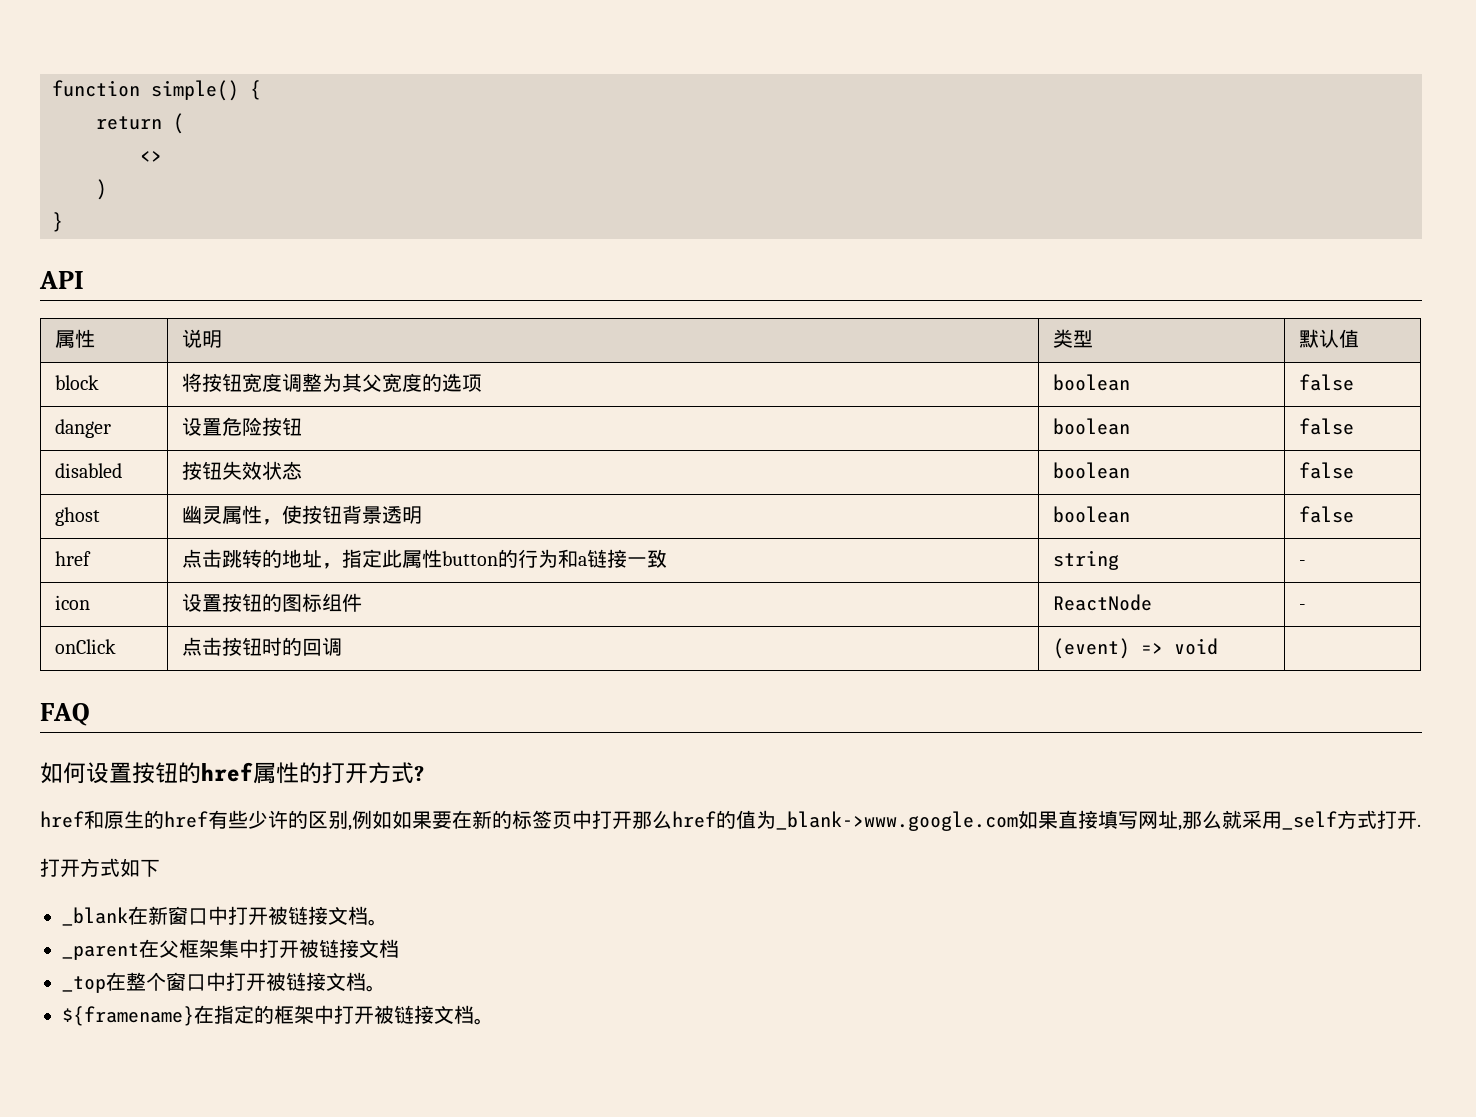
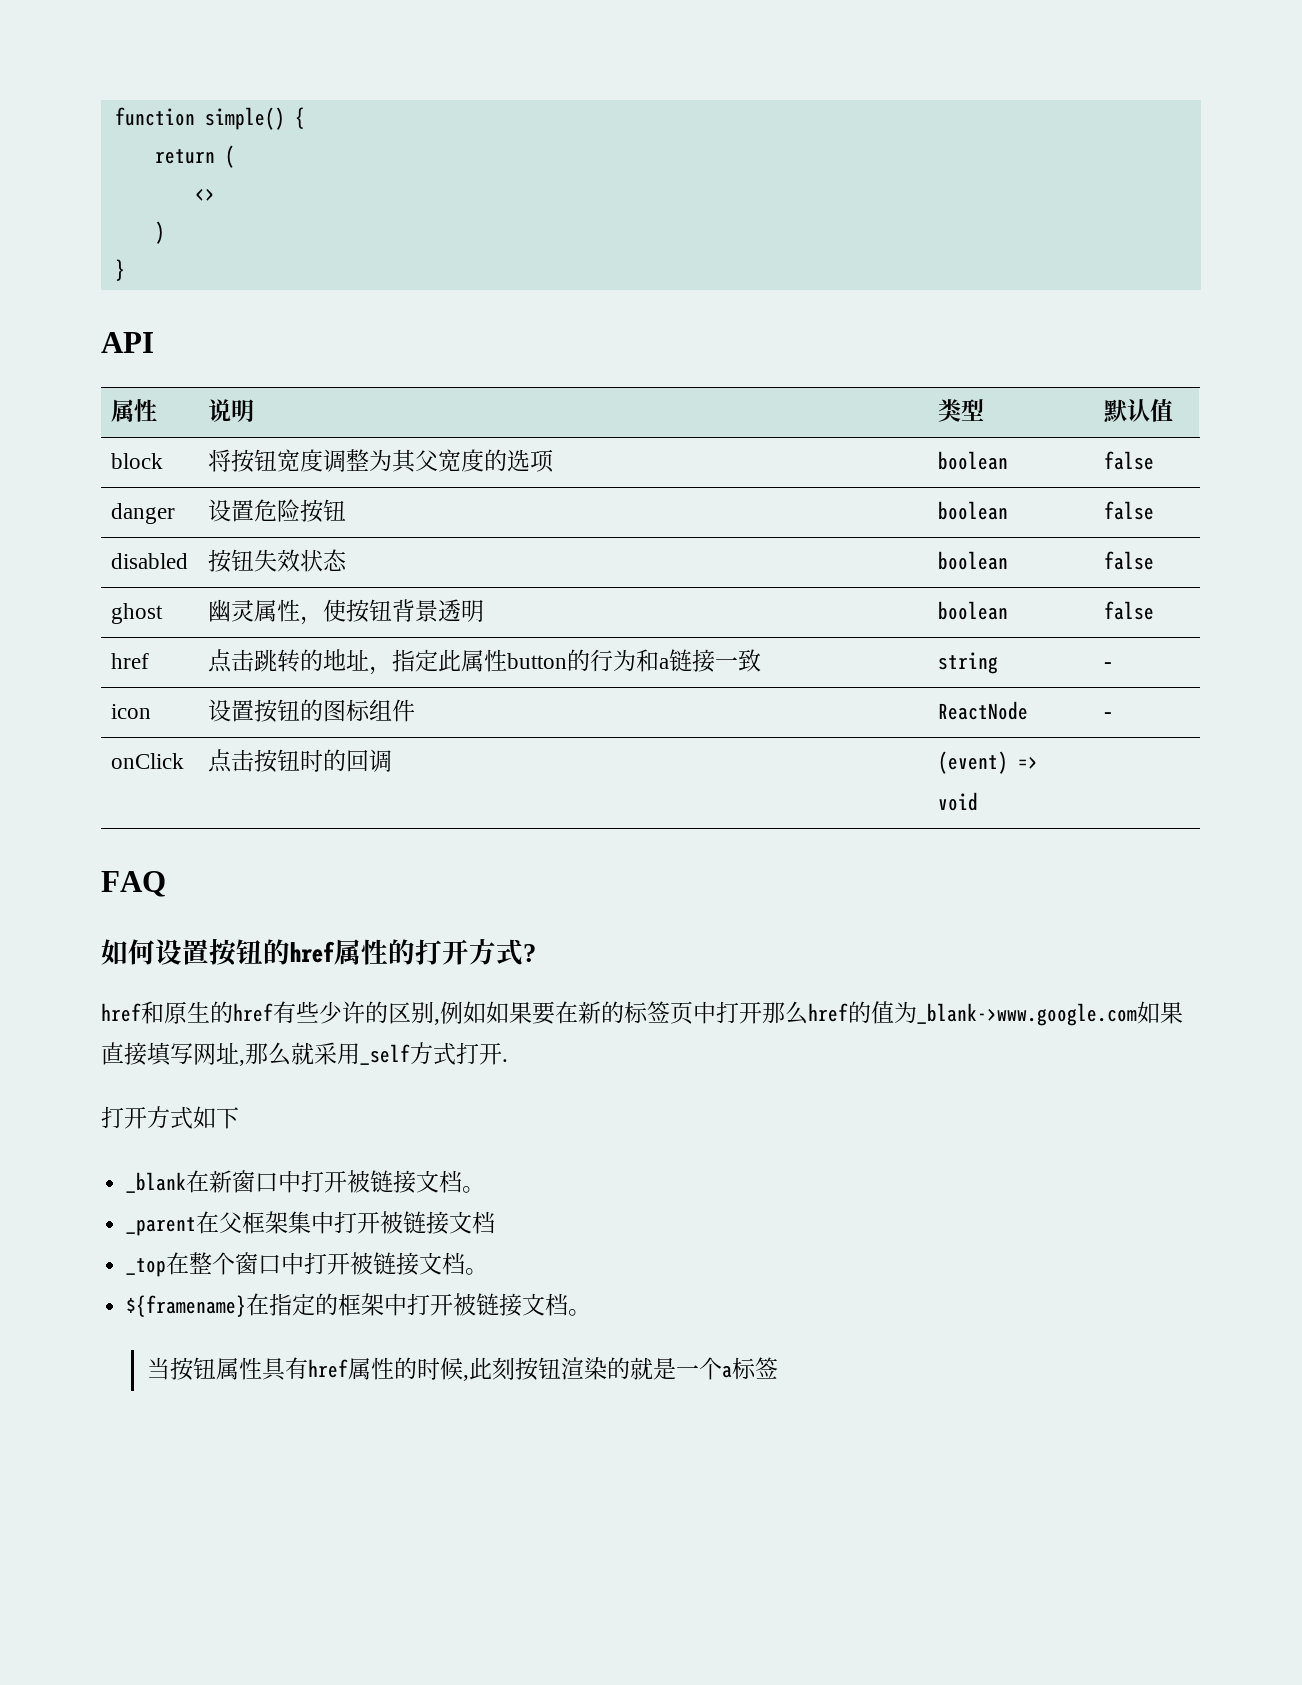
+ 当按钮属性具有href属性的时候,此刻按钮渲染的就是一个a标签

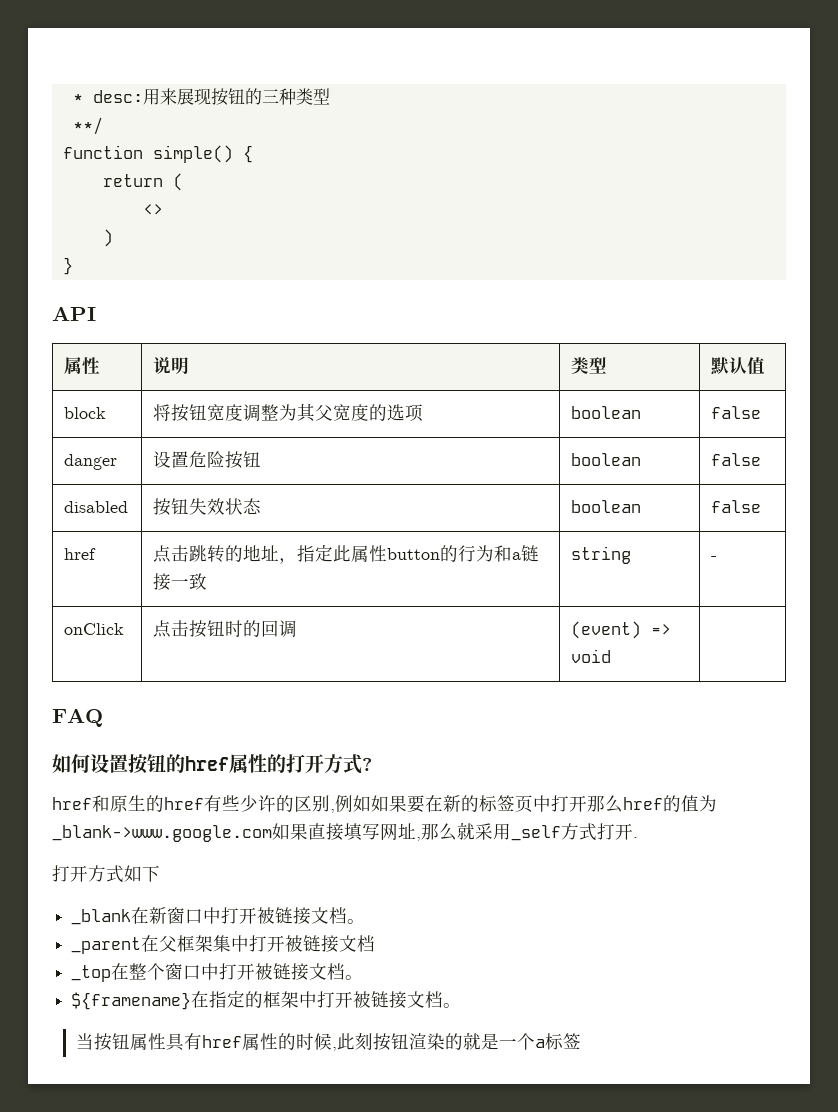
+ * desc:用来展现按钮的三种类型
+ **/
- ghost | 幽灵属性，使按钮背景透明 | boolean | false
- icon | 设置按钮的图标组件 | ReactNode | -

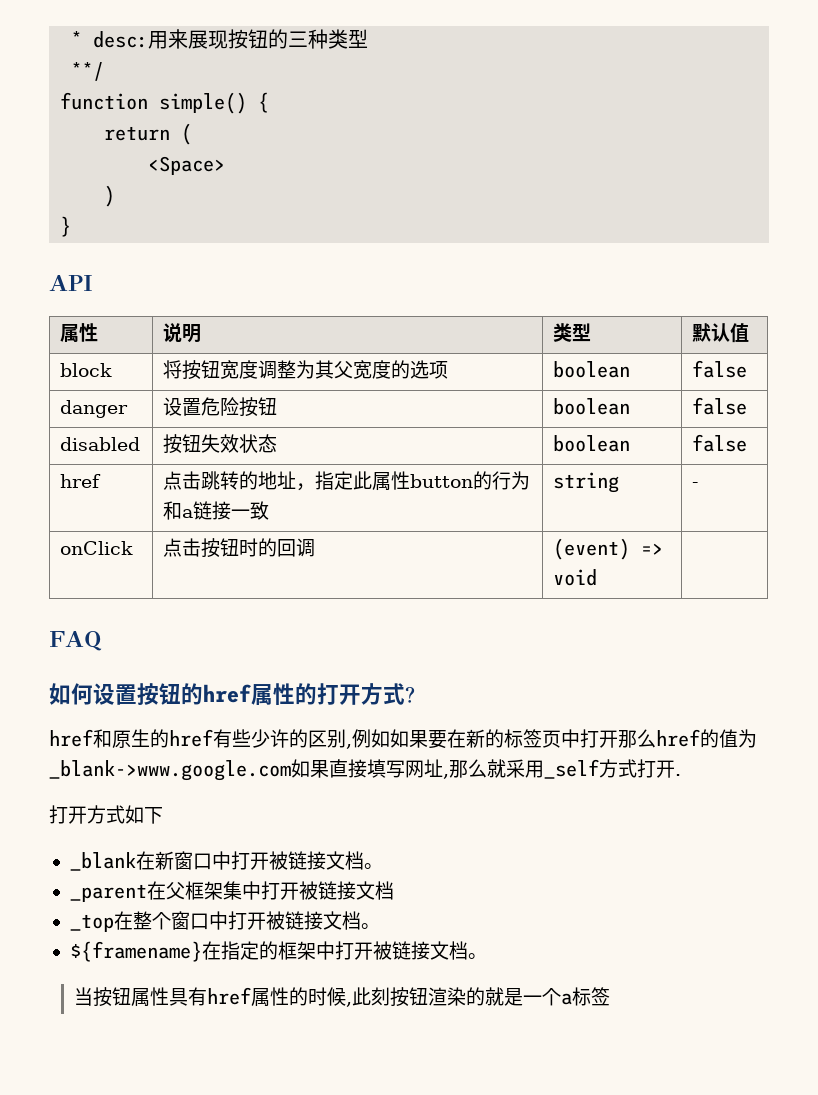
- <>
+ <Space>

